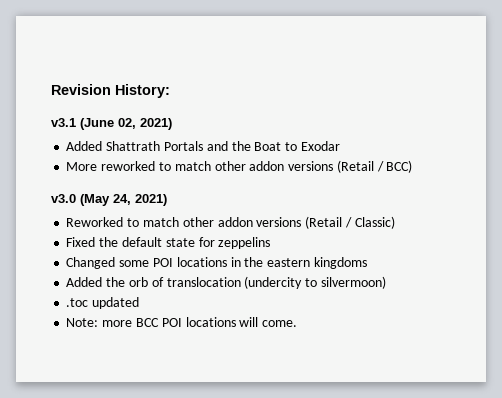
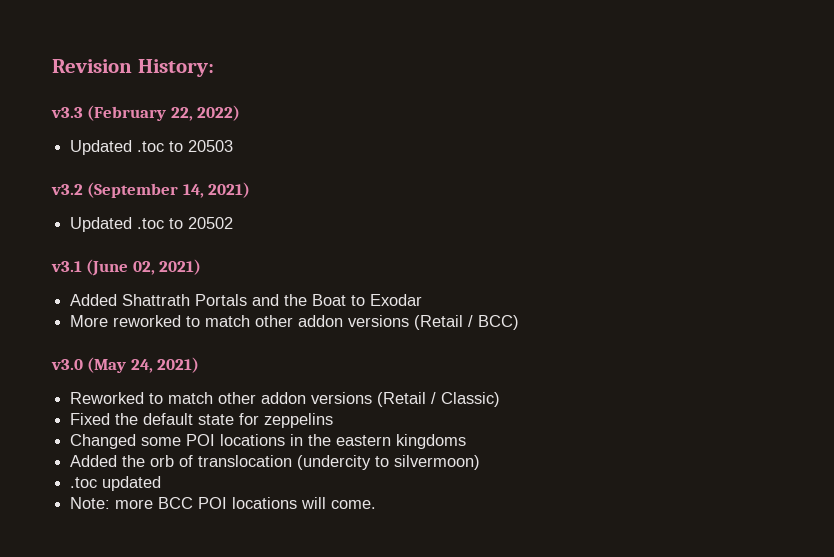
+ v3.3 (February 22, 2022)
+ Updated .toc to 20503
+ v3.2 (September 14, 2021)
+ Updated .toc to 20502

